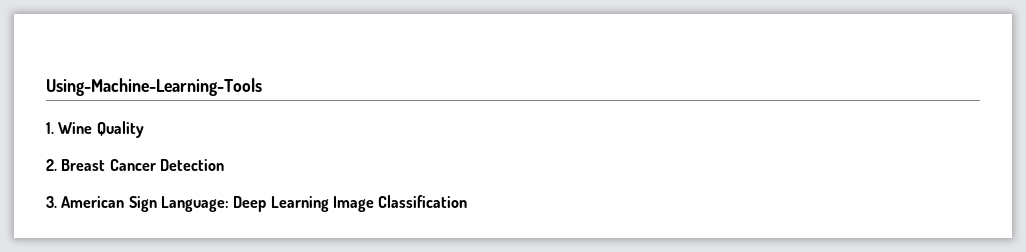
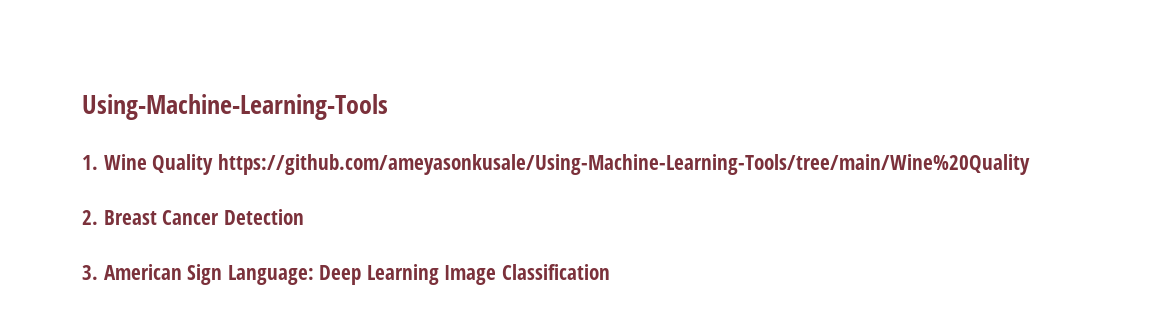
- 1. Wine Quality
+ 1. Wine Quality https://github.com/ameyasonkusale/Using-Machine-Learning-Tools/tree/main/Wine%20Quality

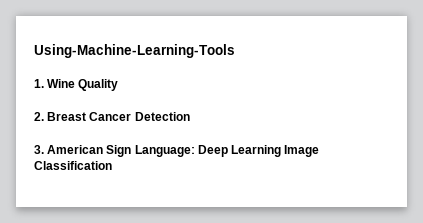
- 1. Wine Quality https://github.com/ameyasonkusale/Using-Machine-Learning-Tools/tree/main/Wine%20Quality
+ 1. Wine Quality

